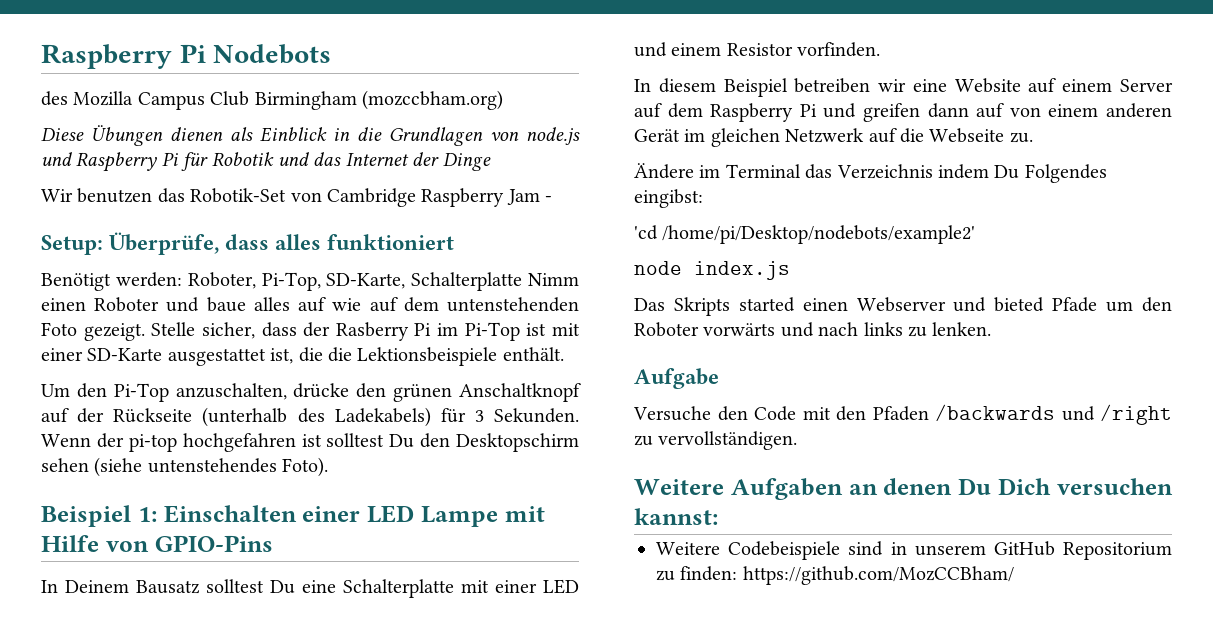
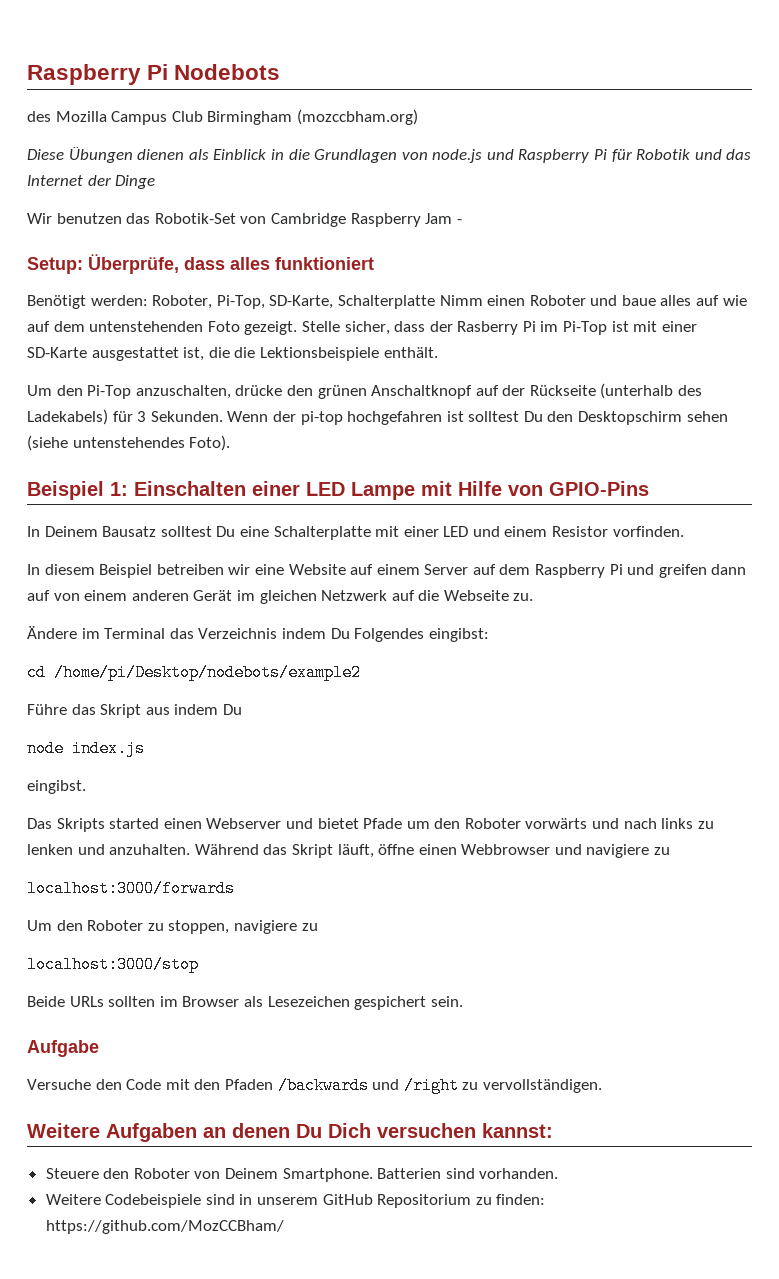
- 'cd /home/pi/Desktop/nodebots/example2'
+ cd /home/pi/Desktop/nodebots/example2
+ Führe das Skript aus indem Du
+ eingibst.
- Das Skripts started einen Webserver und bieted Pfade um den Roboter vorwärts und nach links zu lenken.
+ Das Skripts started einen Webserver und bietet Pfade um den Roboter vorwärts und nach links zu lenken und anzuhalten. Während das Skript läuft, öffne einen Webbrowser und navigiere zu
+ localhost:3000/forwards
+ Um den Roboter zu stoppen, navigiere zu
+ localhost:3000/stop
+ Beide URLs sollten im Browser als Lesezeichen gespichert sein.
+ Steuere den Roboter von Deinem Smartphone. Batterien sind vorhanden.

